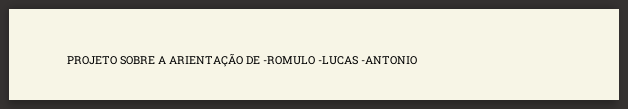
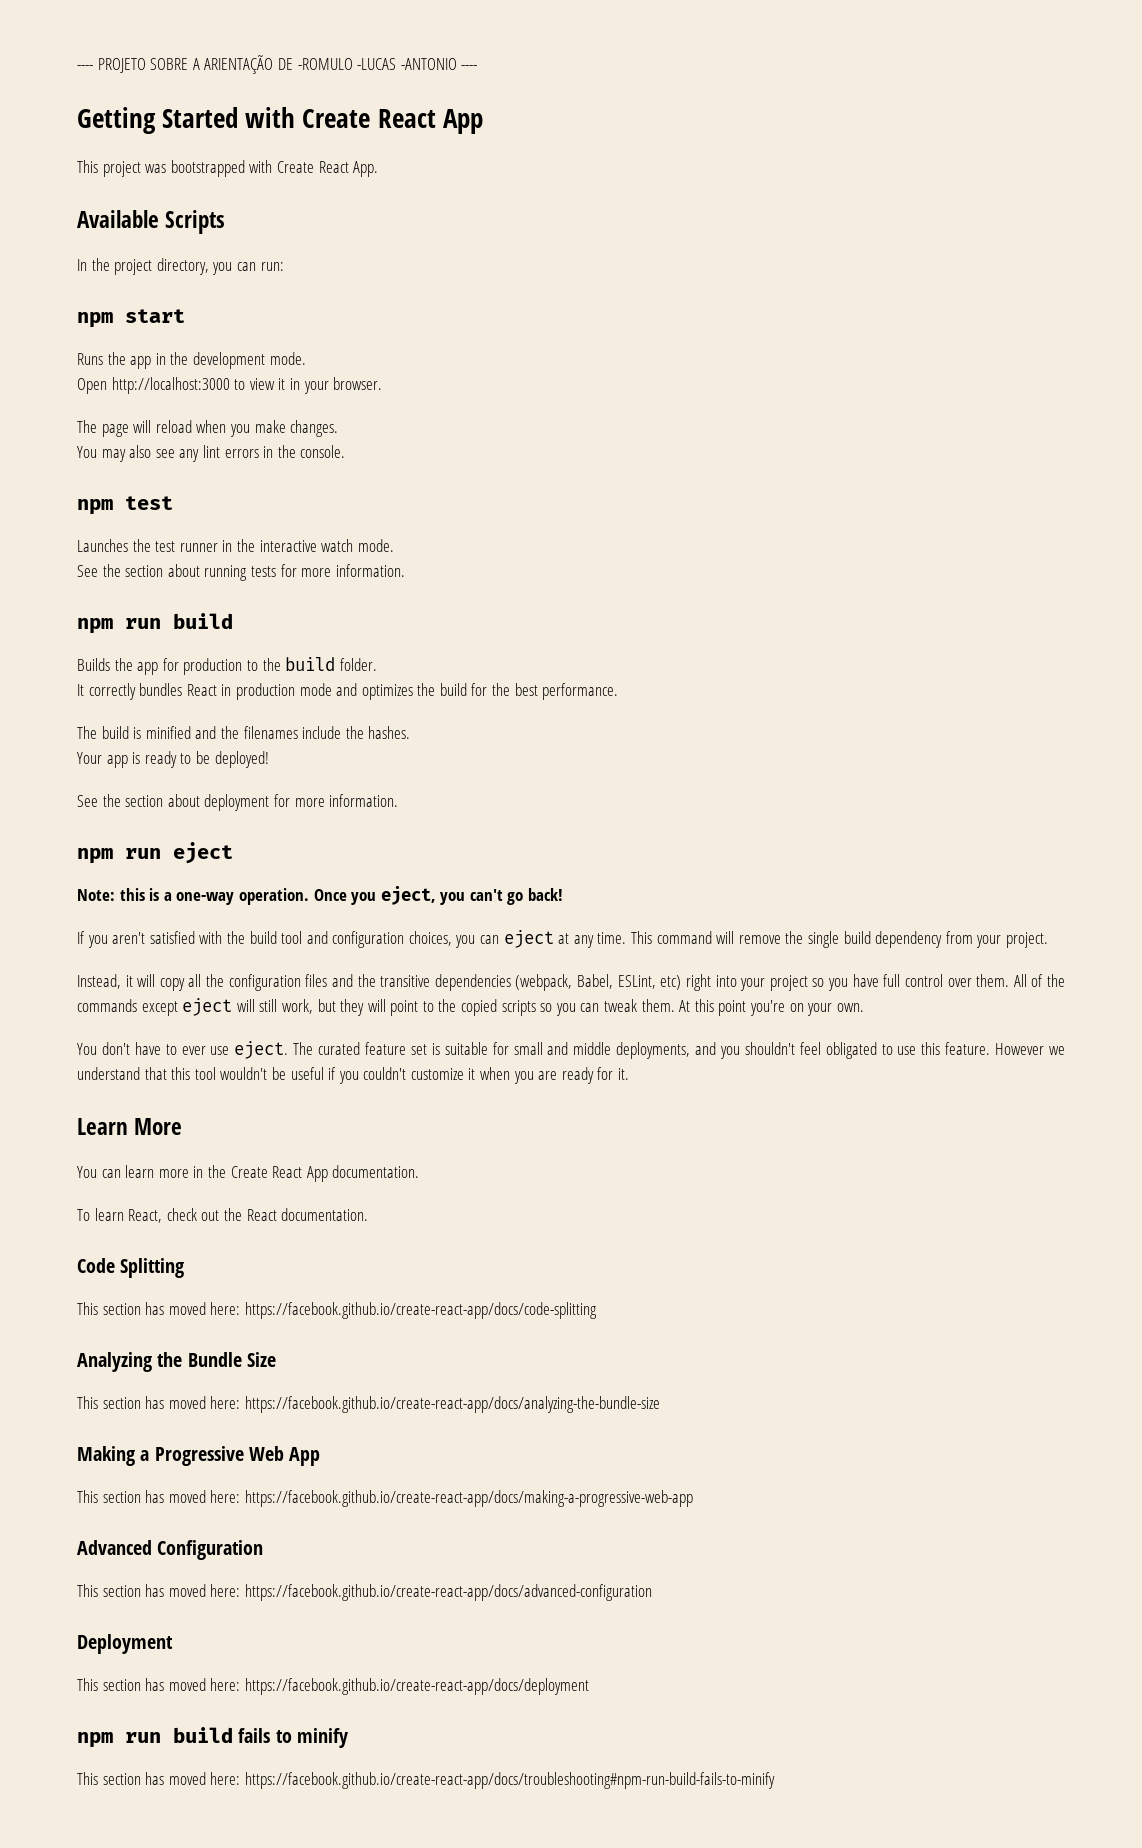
- PROJETO SOBRE A ARIENTAÇÃO DE -ROMULO -LUCAS -ANTONIO
+ ---- PROJETO SOBRE A ARIENTAÇÃO DE -ROMULO -LUCAS -ANTONIO ----
+ Getting Started with Create React App
+ This project was bootstrapped with Create React App.
+ Available Scripts
+ In the project directory, you can run:
+ npm start
+ Runs the app in the development mode.
+ Open http://localhost:3000 to view it in your browser.
+ The page will reload when you make changes.
+ You may also see any lint errors in the console.
+ npm test
+ Launches the test runner in the interactive watch mode.
+ See the section about running tests for more information.
+ npm run build
+ Builds the app for production to the build folder.
+ It correctly bundles React in production mode and optimizes the build for the best performance.
+ The build is minified and the filenames include the hashes.
+ Your app is ready to be deployed!
+ See the section about deployment for more information.
+ npm run eject
+ Note: this is a one-way operation. Once you eject, you can't go back!
+ If you aren't satisfied with the build tool and configuration choices, you can eject at any time. This command will remove the single build dependency from your project.
+ Instead, it will copy all the configuration files and the transitive dependencies (webpack, Babel, ESLint, etc) right into your project so you have full control over them. All of the commands except eject will still work, but they will point to the copied scripts so you can tweak them. At this point you're on your own.
+ You don't have to ever use eject. The curated feature set is suitable for small and middle deployments, and you shouldn't feel obligated to use this feature. However we understand that this tool wouldn't be useful if you couldn't customize it when you are ready for it.
+ Learn More
+ You can learn more in the Create React App documentation.
+ To learn React, check out the React documentation.
+ Code Splitting
+ This section has moved here: https://facebook.github.io/create-react-app/docs/code-splitting
+ Analyzing the Bundle Size
+ This section has moved here: https://facebook.github.io/create-react-app/docs/analyzing-the-bundle-size
+ Making a Progressive Web App
+ This section has moved here: https://facebook.github.io/create-react-app/docs/making-a-progressive-web-app
+ Advanced Configuration
+ This section has moved here: https://facebook.github.io/create-react-app/docs/advanced-configuration
+ Deployment
+ This section has moved here: https://facebook.github.io/create-react-app/docs/deployment
+ npm run build fails to minify
+ This section has moved here: https://facebook.github.io/create-react-app/docs/troubleshooting#npm-run-build-fails-to-minify

